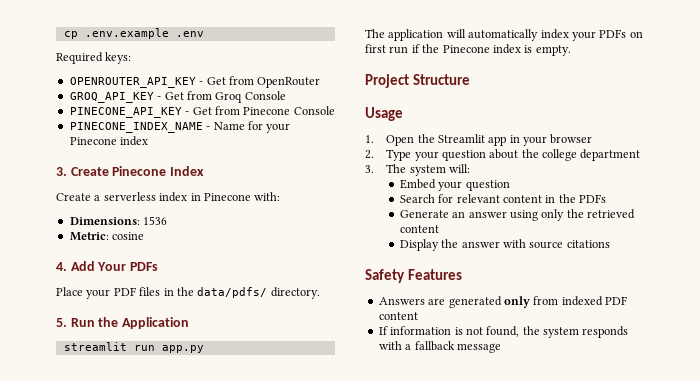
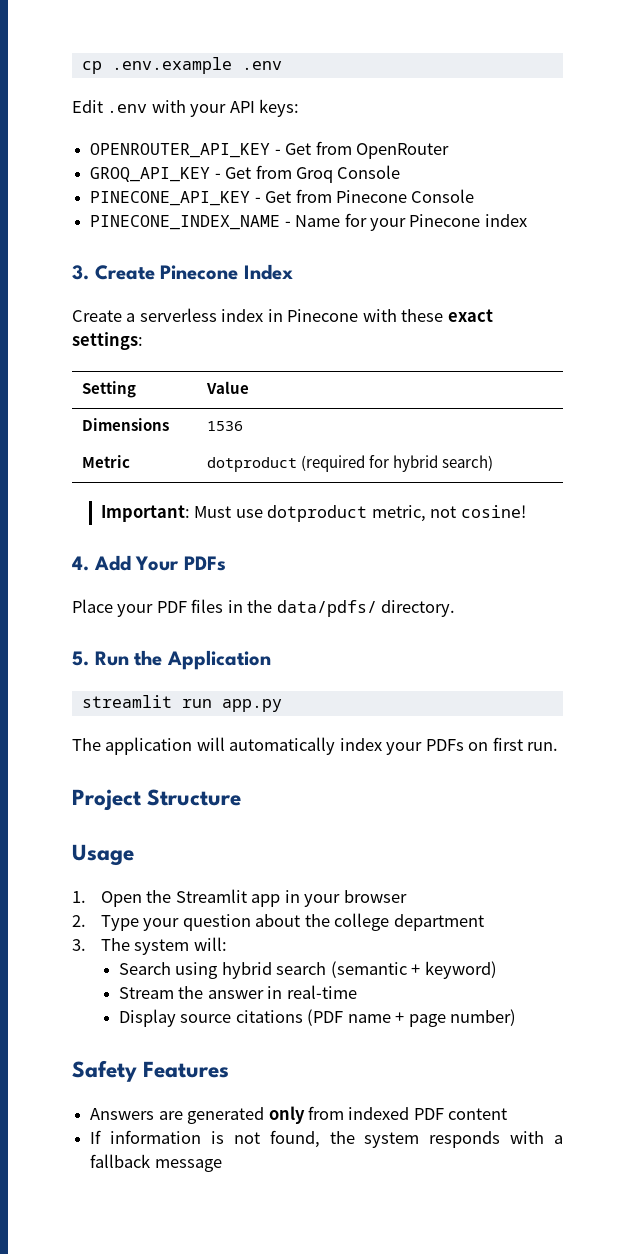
- Required keys:
+ Edit .env with your API keys:
- Create a serverless index in Pinecone with:
- Dimensions: 1536
- Metric: cosine
+ Create a serverless index in Pinecone with these exact settings:
+ Setting | Value
+ Dimensions | 1536
+ Metric | dotproduct (required for hybrid search)
+ Important: Must use dotproduct metric, not cosine!
- The application will automatically index your PDFs on first run if the Pinecone index is empty.
+ The application will automatically index your PDFs on first run.
- Embed your question
- Search for relevant content in the PDFs
- Generate an answer using only the retrieved content
- Display the answer with source citations
+ Search using hybrid search (semantic + keyword)
+ Stream the answer in real-time
+ Display source citations (PDF name + page number)

